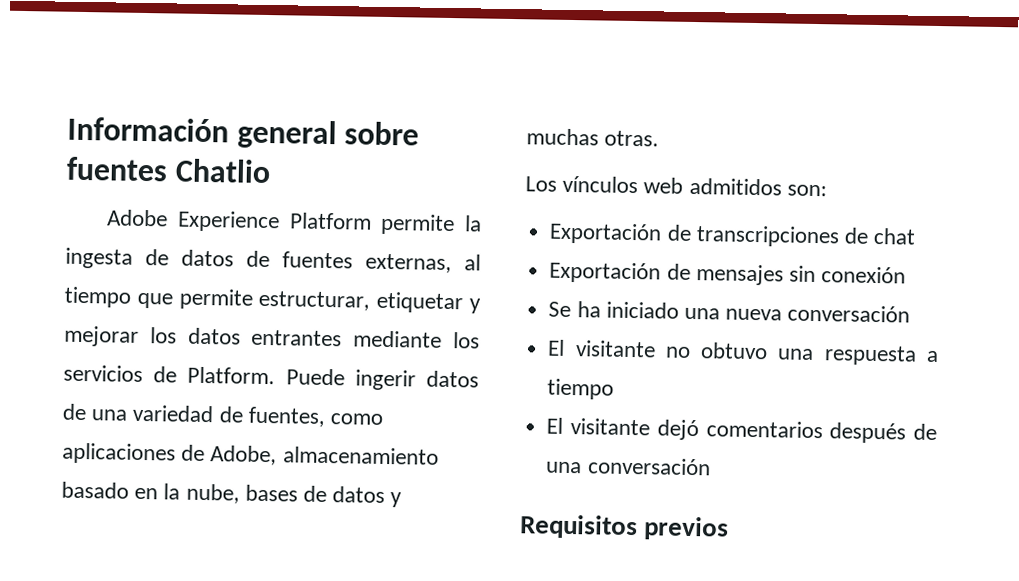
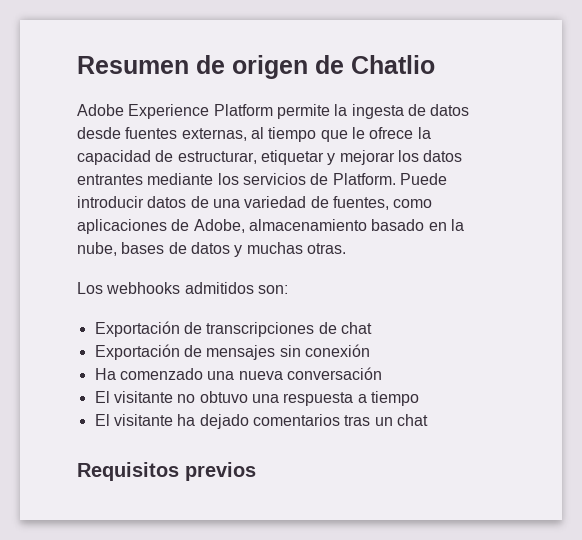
- Información general sobre fuentes Chatlio
+ Resumen de origen de Chatlio
- Adobe Experience Platform permite la ingesta de datos de fuentes externas, al tiempo que permite estructurar, etiquetar y mejorar los datos entrantes mediante los servicios de Platform.
+ Adobe Experience Platform permite la ingesta de datos desde fuentes externas, al tiempo que le ofrece la capacidad de estructurar, etiquetar y mejorar los datos entrantes mediante los servicios de Platform.
- Puede ingerir datos de una variedad de fuentes, como aplicaciones de Adobe, almacenamiento basado en la nube, bases de datos y muchas otras.
+ Puede introducir datos de una variedad de fuentes, como aplicaciones de Adobe, almacenamiento basado en la nube, bases de datos y muchas otras.
- Los vínculos web admitidos son:
+ Los webhooks admitidos son:
- Se ha iniciado una nueva conversación
+ Ha comenzado una nueva conversación
- El visitante dejó comentarios después de una conversación
+ El visitante ha dejado comentarios tras un chat

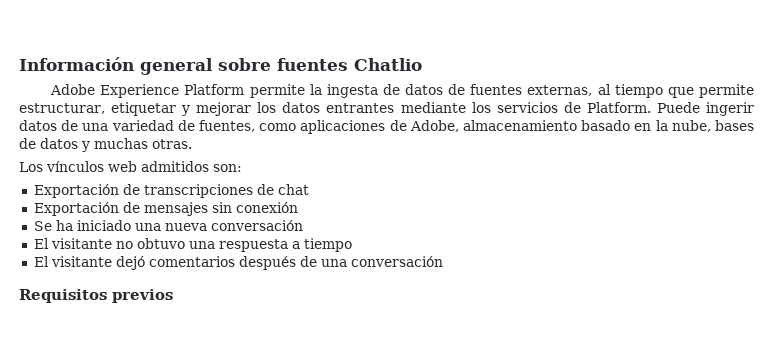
- Resumen de origen de Chatlio
+ Información general sobre fuentes Chatlio
- Adobe Experience Platform permite la ingesta de datos desde fuentes externas, al tiempo que le ofrece la capacidad de estructurar, etiquetar y mejorar los datos entrantes mediante los servicios de Platform.
+ Adobe Experience Platform permite la ingesta de datos de fuentes externas, al tiempo que permite estructurar, etiquetar y mejorar los datos entrantes mediante los servicios de Platform.
- Puede introducir datos de una variedad de fuentes, como aplicaciones de Adobe, almacenamiento basado en la nube, bases de datos y muchas otras.
+ Puede ingerir datos de una variedad de fuentes, como aplicaciones de Adobe, almacenamiento basado en la nube, bases de datos y muchas otras.
- Los webhooks admitidos son:
+ Los vínculos web admitidos son:
- Ha comenzado una nueva conversación
+ Se ha iniciado una nueva conversación
- El visitante ha dejado comentarios tras un chat
+ El visitante dejó comentarios después de una conversación

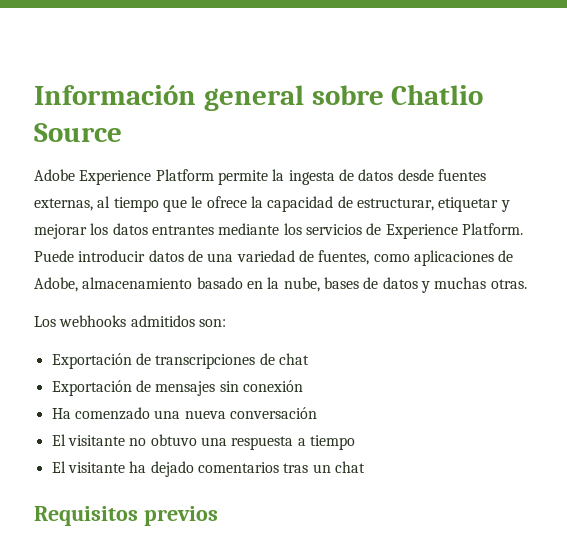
- Información general sobre fuentes Chatlio
+ Información general sobre Chatlio Source
- Adobe Experience Platform permite la ingesta de datos de fuentes externas, al tiempo que permite estructurar, etiquetar y mejorar los datos entrantes mediante los servicios de Platform.
+ Adobe Experience Platform permite la ingesta de datos desde fuentes externas, al tiempo que le ofrece la capacidad de estructurar, etiquetar y mejorar los datos entrantes mediante los servicios de Experience Platform.
- Puede ingerir datos de una variedad de fuentes, como aplicaciones de Adobe, almacenamiento basado en la nube, bases de datos y muchas otras.
+ Puede introducir datos de una variedad de fuentes, como aplicaciones de Adobe, almacenamiento basado en la nube, bases de datos y muchas otras.
- Los vínculos web admitidos son:
+ Los webhooks admitidos son:
- Se ha iniciado una nueva conversación
+ Ha comenzado una nueva conversación
- El visitante dejó comentarios después de una conversación
+ El visitante ha dejado comentarios tras un chat

